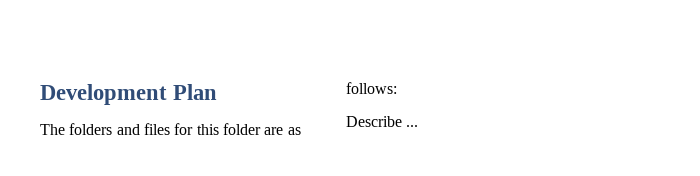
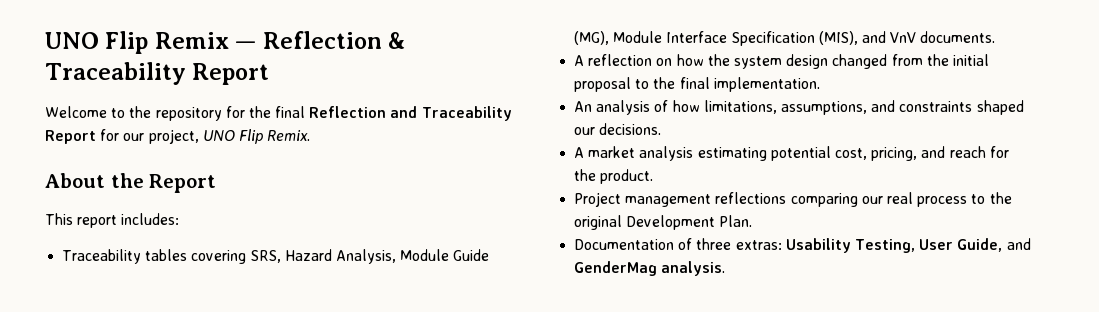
- Development Plan
- The folders and files for this folder are as follows:
- Describe ...
+ UNO Flip Remix — Reflection & Traceability Report
+ Welcome to the repository for the final Reflection and Traceability Report for our project, UNO Flip Remix.
+ About the Report
+ This report includes:
+ Traceability tables covering SRS, Hazard Analysis, Module Guide (MG), Module Interface Specification (MIS), and VnV documents.
+ A reflection on how the system design changed from the initial proposal to the final implementation.
+ An analysis of how limitations, assumptions, and constraints shaped our decisions.
+ A market analysis estimating potential cost, pricing, and reach for the product.
+ Project management reflections comparing our real process to the original Development Plan.
+ Documentation of three extras: Usability Testing, User Guide, and GenderMag analysis.

